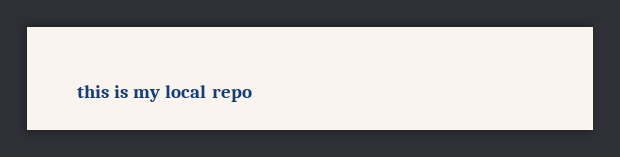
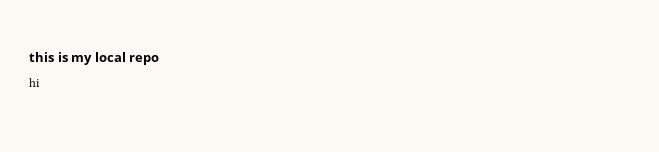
+ hi

